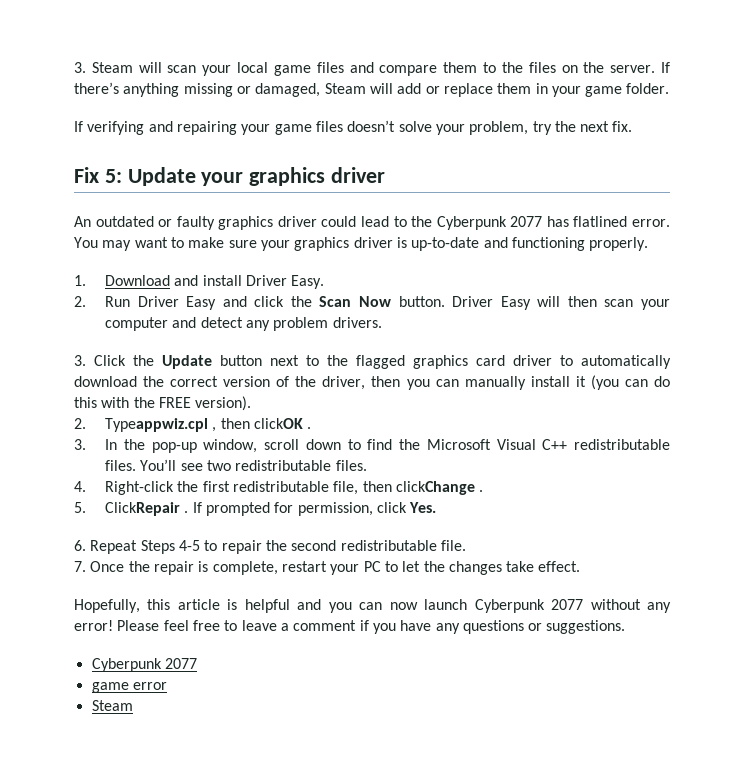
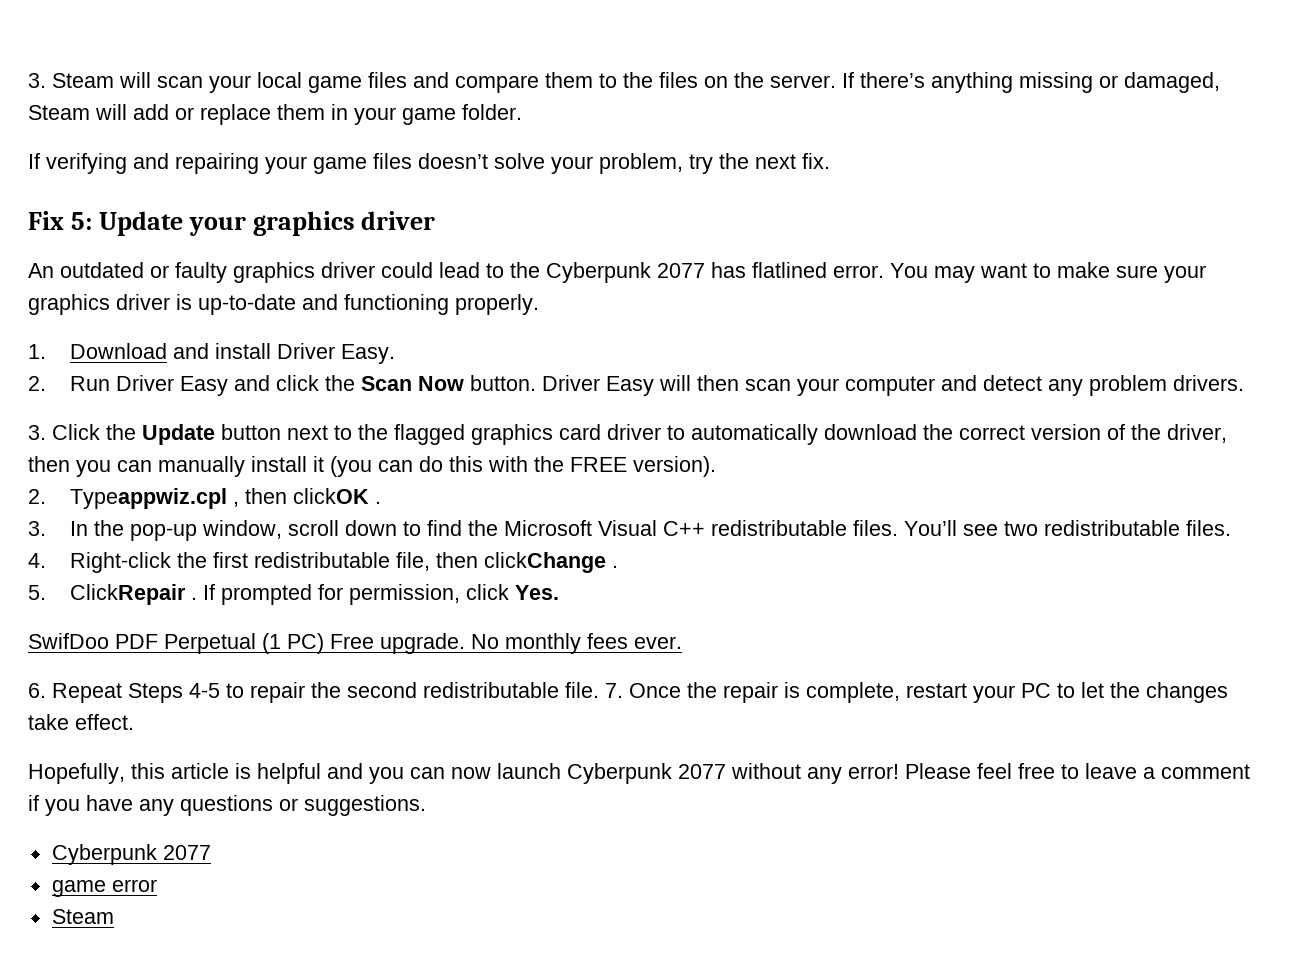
+ SwifDoo PDF Perpetual (1 PC) Free upgrade. No monthly fees ever.
- 6. Repeat Steps 4-5 to repair the second redistributable file.
- 7. Once the repair is complete, restart your PC to let the changes take effect.
+ 6. Repeat Steps 4-5 to repair the second redistributable file. 7. Once the repair is complete, restart your PC to let the changes take effect.

